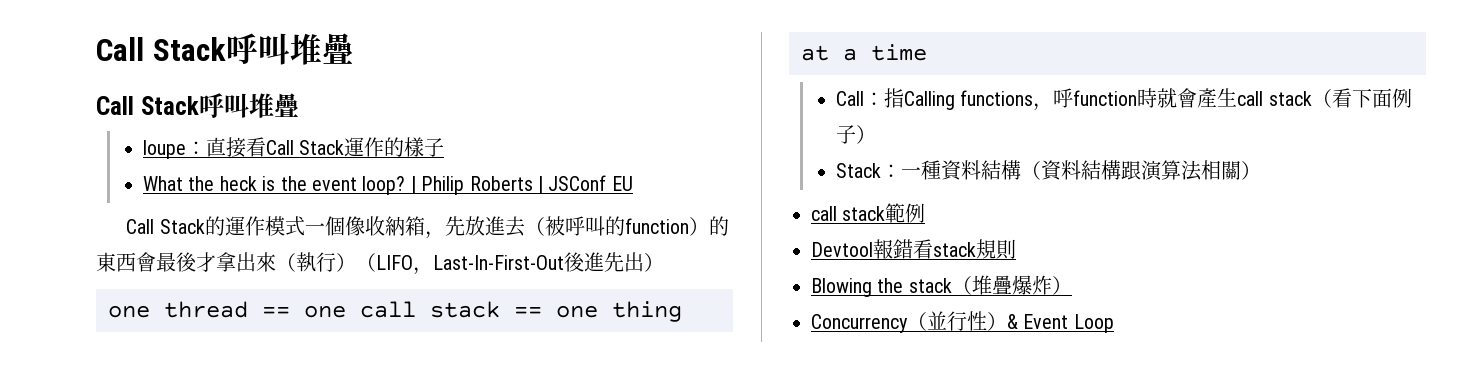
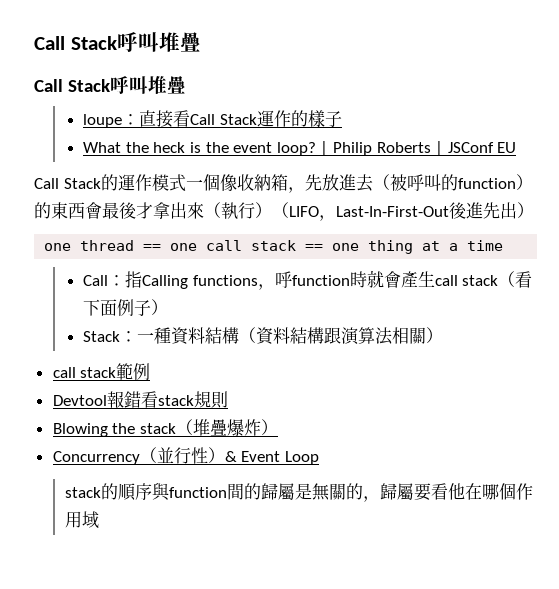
+ stack的順序與function間的歸屬是無關的，歸屬要看他在哪個作用域

